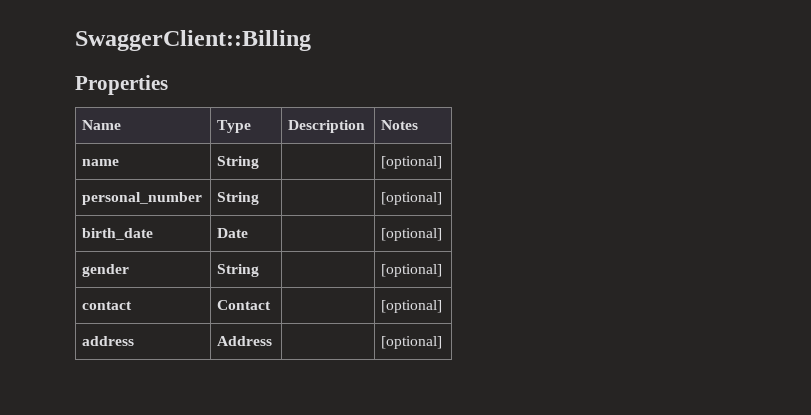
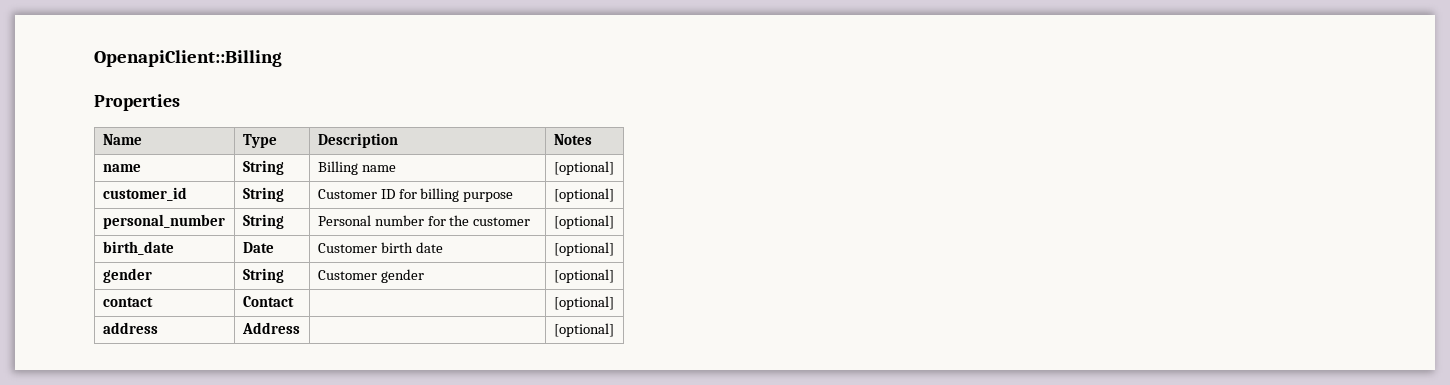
- SwaggerClient::Billing
+ OpenapiClient::Billing
- name | String | | [optional]
- personal_number | String | | [optional]
+ name | String | Billing name | [optional]
+ customer_id | String | Customer ID for billing purpose | [optional]
+ personal_number | String | Personal number for the customer | [optional]
- birth_date | Date | | [optional]
+ birth_date | Date | Customer birth date | [optional]
- gender | String | | [optional]
+ gender | String | Customer gender | [optional]

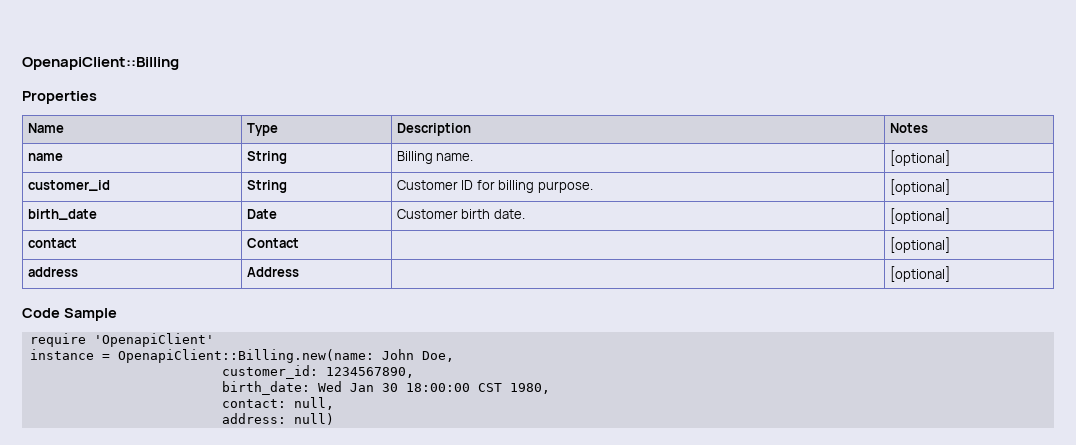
- name | String | Billing name | [optional]
+ name | String | Billing name. | [optional]
- customer_id | String | Customer ID for billing purpose | [optional]
- personal_number | String | Personal number for the customer | [optional]
+ customer_id | String | Customer ID for billing purpose. | [optional]
- birth_date | Date | Customer birth date | [optional]
- gender | String | Customer gender | [optional]
+ birth_date | Date | Customer birth date. | [optional]
+ Code Sample
+ require 'OpenapiClient'
+ instance = OpenapiClient::Billing.new(name: John Doe,
+ customer_id: 1234567890,
+ birth_date: Wed Jan 30 18:00:00 CST 1980,
+ contact: null,
+ address: null)

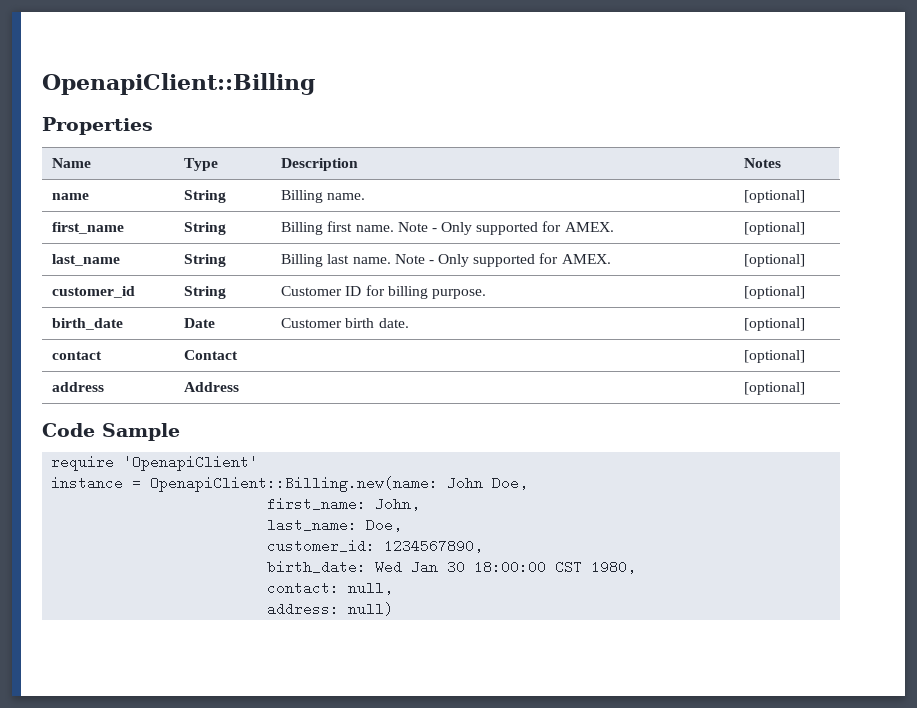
+ first_name | String | Billing first name. Note - Only supported for AMEX. | [optional]
+ last_name | String | Billing last name. Note - Only supported for AMEX. | [optional]
+ first_name: John,
+ last_name: Doe,

